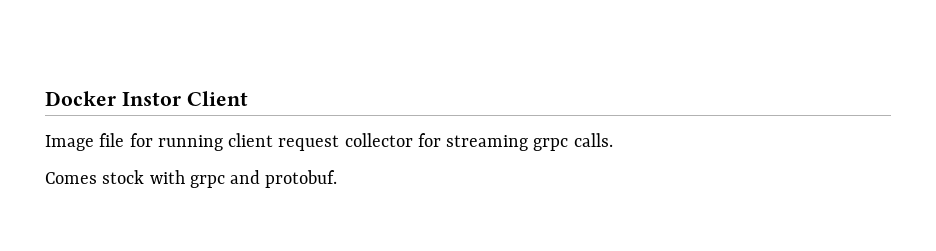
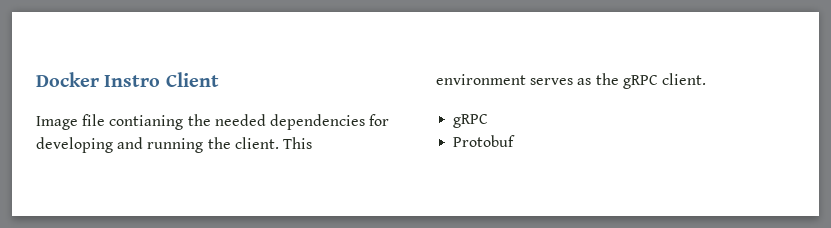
- Docker Instor Client
+ Docker Instro Client
- Image file for running client request collector for streaming grpc calls.
- Comes stock with grpc and protobuf.
+ Image file contianing the needed dependencies for developing and running the client. This environment serves as the gRPC client.
+ gRPC
+ Protobuf

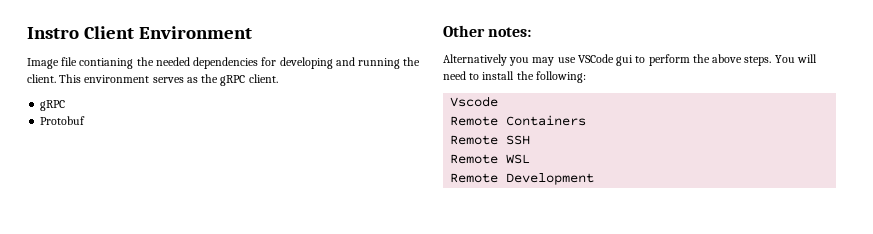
- Docker Instro Client
+ Instro Client Environment
+ Other notes:
+ Alternatively you may use VSCode gui to perform the above steps. You will need to install the following:
+ Vscode
+ Remote Containers
+ Remote SSH
+ Remote WSL
+ Remote Development

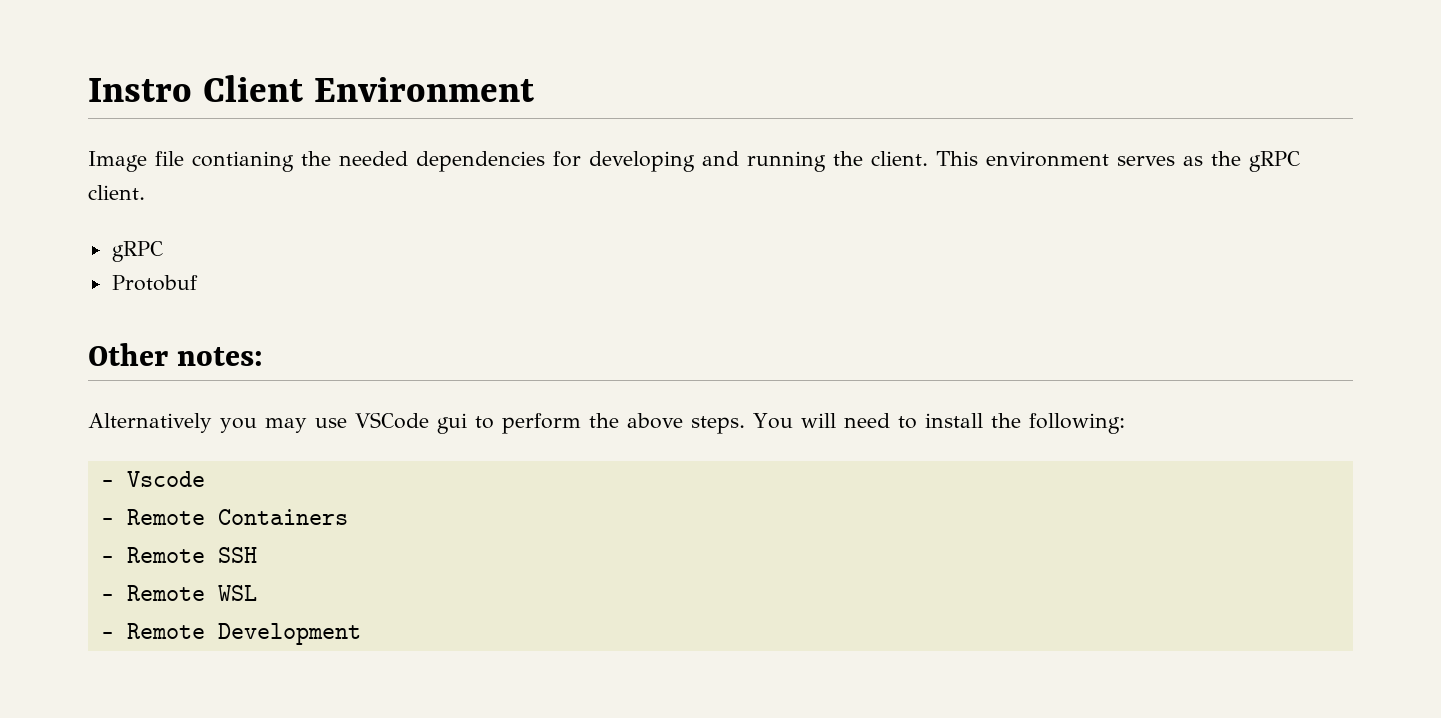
- Vscode
+ - Vscode
- Remote Containers
+ - Remote Containers
- Remote SSH
+ - Remote SSH
- Remote WSL
+ - Remote WSL
- Remote Development
+ - Remote Development

